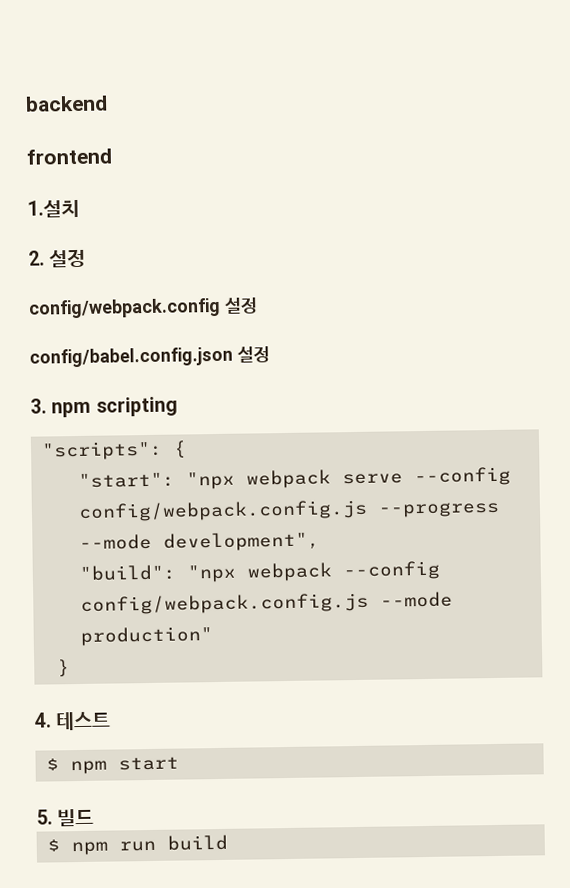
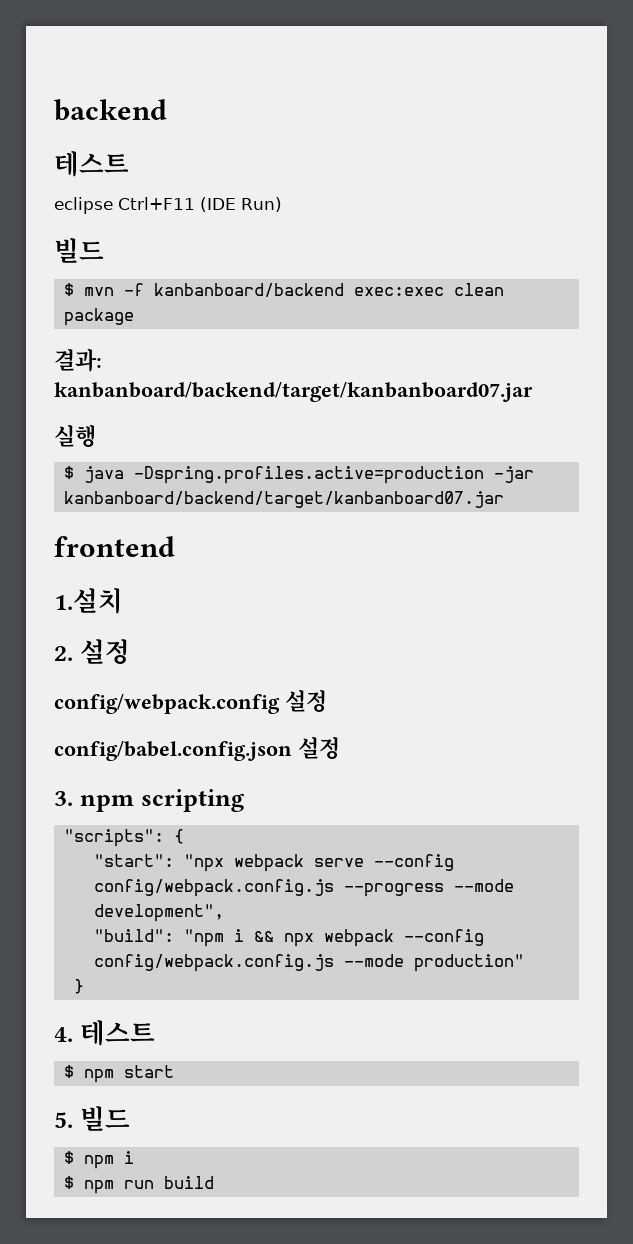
  backend
+ 테스트
+ eclipse Ctrl+F11 (IDE Run)
+ 빌드
+ $ mvn -f kanbanboard/backend exec:exec clean package
+ 결과: kanbanboard/backend/target/kanbanboard07.jar
+ 실행
+ $ java -Dspring.profiles.active=production -jar kanbanboard/backend/target/kanbanboard07.jar
- "build": "npx webpack --config config/webpack.config.js --mode production"
+ "build": "npm i && npx webpack --config config/webpack.config.js --mode production"
+ $ npm i

